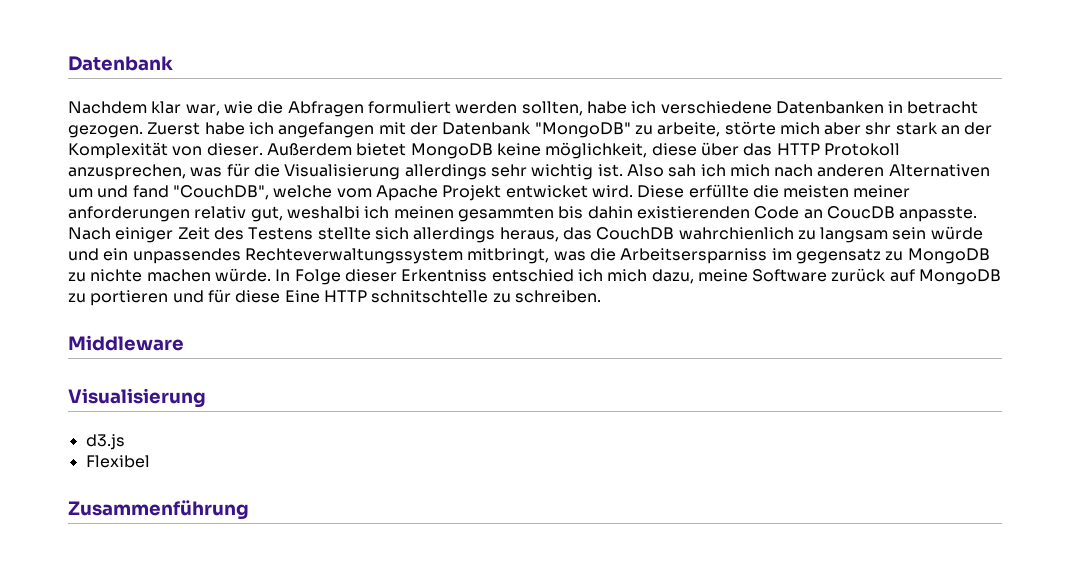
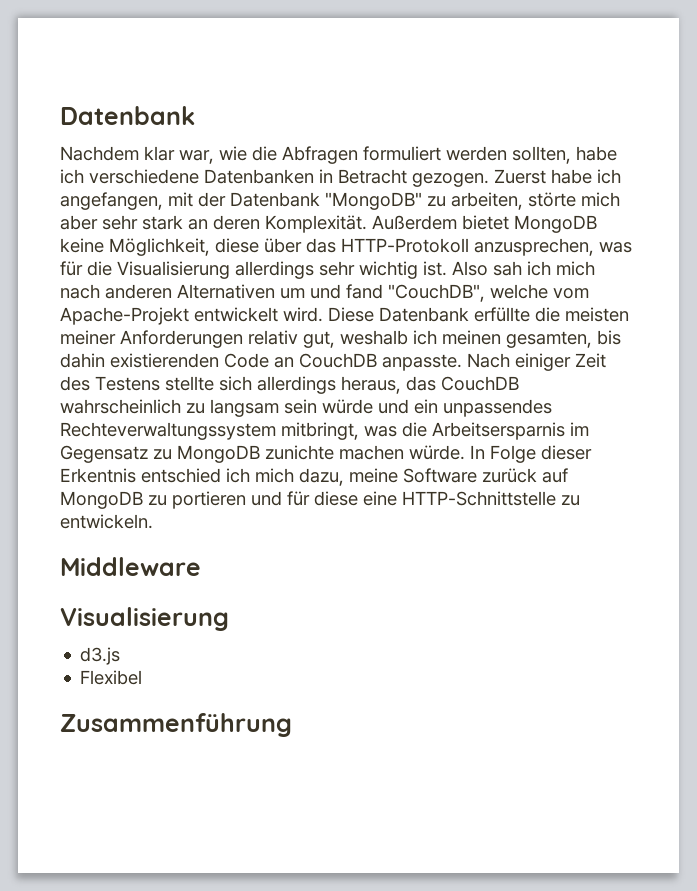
- Nachdem klar war, wie die Abfragen formuliert werden sollten, habe ich verschiedene Datenbanken in betracht gezogen.
+ Nachdem klar war, wie die Abfragen formuliert werden sollten, habe ich verschiedene Datenbanken in Betracht gezogen.
- Zuerst habe ich angefangen mit der Datenbank "MongoDB" zu arbeite, störte mich aber shr stark an der Komplexität von dieser.
+ Zuerst habe ich angefangen, mit der Datenbank "MongoDB" zu arbeiten, störte mich aber sehr stark an deren Komplexität.
- Außerdem bietet MongoDB keine möglichkeit, diese über das HTTP Protokoll anzusprechen, was für die Visualisierung allerdings sehr wichtig ist.
+ Außerdem bietet MongoDB keine Möglichkeit, diese über das HTTP-Protokoll anzusprechen, was für die Visualisierung allerdings sehr wichtig ist.
- Also sah ich mich nach anderen Alternativen um und fand "CouchDB", welche vom Apache Projekt entwicket wird.
+ Also sah ich mich nach anderen Alternativen um und fand "CouchDB", welche vom Apache-Projekt entwickelt wird.
- Diese erfüllte die meisten meiner anforderungen relativ gut, weshalbi ich meinen gesammten bis dahin existierenden Code an CoucDB anpasste.
+ Diese Datenbank erfüllte die meisten meiner Anforderungen relativ gut, weshalb ich meinen gesamten, bis dahin existierenden Code an CouchDB anpasste.
- Nach einiger Zeit des Testens stellte sich allerdings heraus, das CouchDB wahrchienlich zu langsam sein würde und ein unpassendes Rechteverwaltungssystem mitbringt, was die Arbeitsersparniss im gegensatz zu MongoDB zu nichte machen würde.
+ Nach einiger Zeit des Testens stellte sich allerdings heraus, das CouchDB wahrscheinlich zu langsam sein würde und ein unpassendes Rechteverwaltungssystem mitbringt, was die Arbeitsersparnis im Gegensatz zu MongoDB zunichte machen würde.
- In Folge dieser Erkentniss entschied ich mich dazu, meine Software zurück auf MongoDB zu portieren und für diese Eine HTTP schnitschtelle zu schreiben.
+ In Folge dieser Erkentnis entschied ich mich dazu, meine Software zurück auf MongoDB zu portieren und für diese eine HTTP-Schnittstelle zu entwickeln.

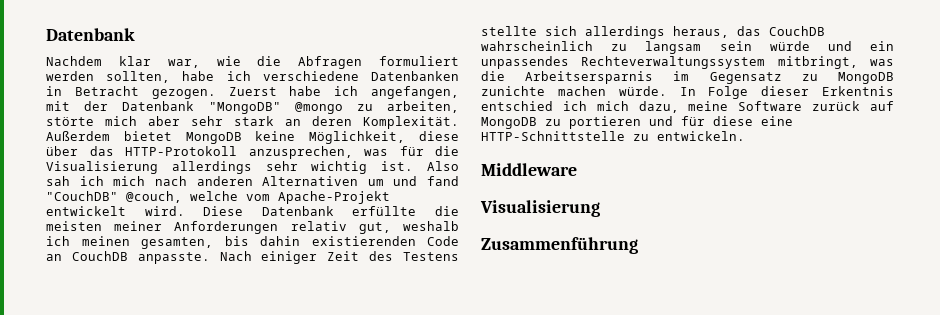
- Zuerst habe ich angefangen, mit der Datenbank "MongoDB" zu arbeiten, störte mich aber sehr stark an deren Komplexität.
+ Zuerst habe ich angefangen, mit der Datenbank "MongoDB" @mongo zu arbeiten, störte mich aber sehr stark an deren Komplexität.
- Also sah ich mich nach anderen Alternativen um und fand "CouchDB", welche vom Apache-Projekt entwickelt wird.
+ Also sah ich mich nach anderen Alternativen um und fand "CouchDB" @couch, welche vom Apache-Projekt entwickelt wird.
- d3.js
- Flexibel

